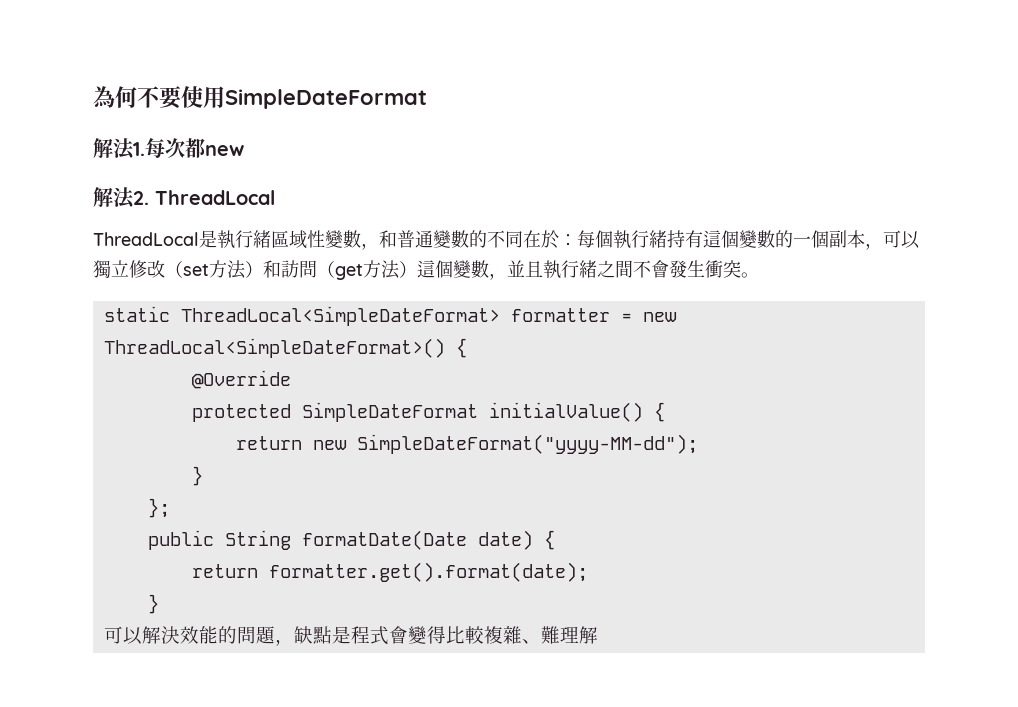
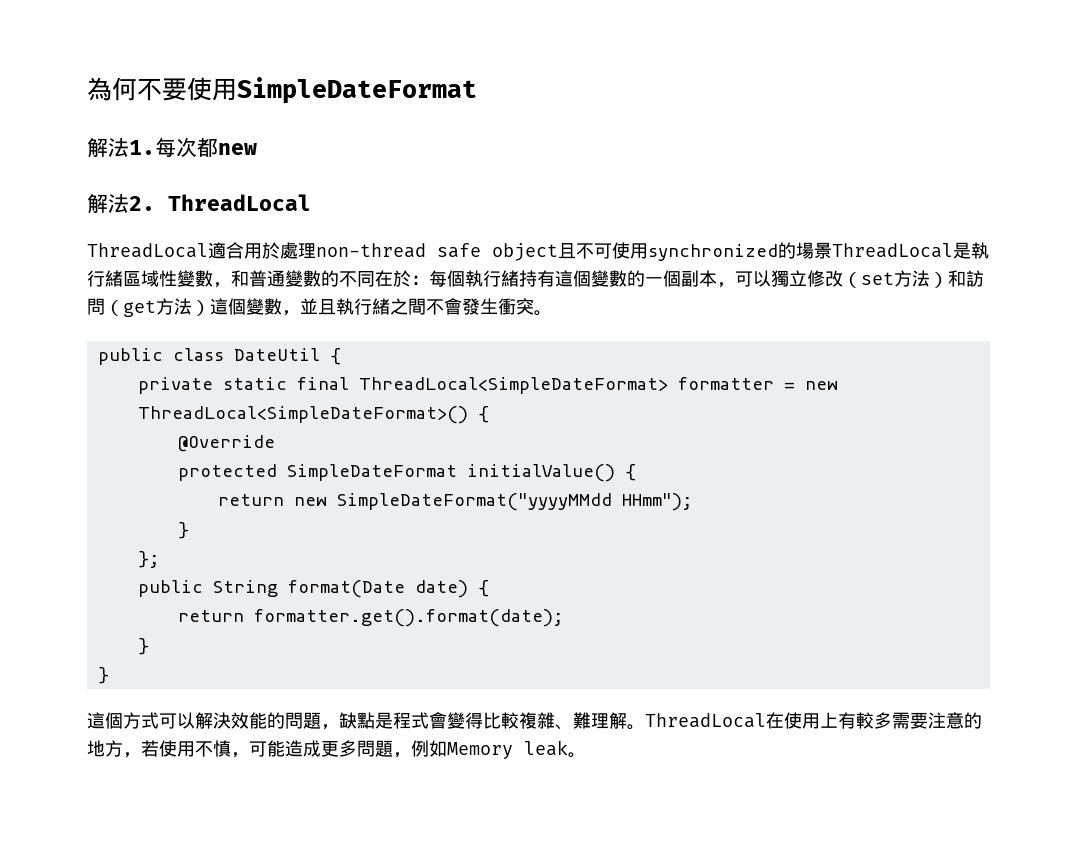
- ThreadLocal是執行緒區域性變數，和普通變數的不同在於：每個執行緒持有這個變數的一個副本，可以獨立修改（set方法）和訪問（get方法）這個變數，並且執行緒之間不會發生衝突。
+ ThreadLocal適合用於處理non-thread safe object且不可使用synchronized的場景ThreadLocal是執行緒區域性變數，和普通變數的不同在於：每個執行緒持有這個變數的一個副本，可以獨立修改（set方法）和訪問（get方法）這個變數，並且執行緒之間不會發生衝突。
- static ThreadLocal<SimpleDateFormat> formatter = new ThreadLocal<SimpleDateFormat>() {
+ public class DateUtil {
+ private static final ThreadLocal<SimpleDateFormat> formatter = new ThreadLocal<SimpleDateFormat>() {
- return new SimpleDateFormat("yyyy-MM-dd");
+ return new SimpleDateFormat("yyyyMMdd HHmm");
- public String formatDate(Date date) {
+ public String format(Date date) {
  return formatter.get().format(date);
  }
- 可以解決效能的問題，缺點是程式會變得比較複雜、難理解
+ }
+ 這個方式可以解決效能的問題，缺點是程式會變得比較複雜、難理解。ThreadLocal在使用上有較多需要注意的地方，若使用不慎，可能造成更多問題，例如Memory leak。

